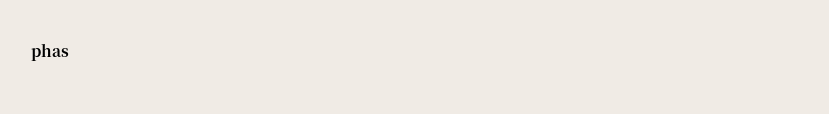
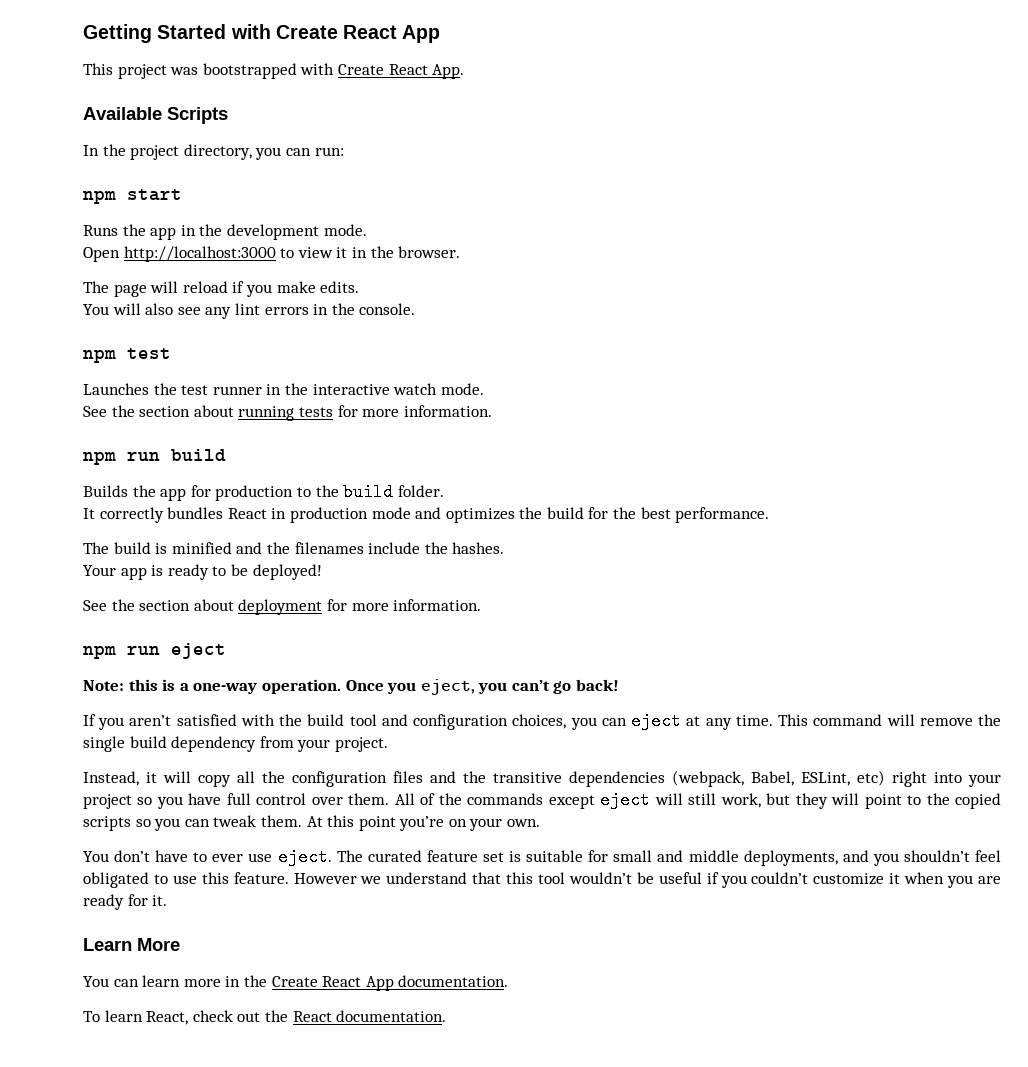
- phas
+ Getting Started with Create React App
+ This project was bootstrapped with Create React App.
+ Available Scripts
+ In the project directory, you can run:
+ npm start
+ Runs the app in the development mode.
+ Open http://localhost:3000 to view it in the browser.
+ The page will reload if you make edits.
+ You will also see any lint errors in the console.
+ npm test
+ Launches the test runner in the interactive watch mode.
+ See the section about running tests for more information.
+ npm run build
+ Builds the app for production to the build folder.
+ It correctly bundles React in production mode and optimizes the build for the best performance.
+ The build is minified and the filenames include the hashes.
+ Your app is ready to be deployed!
+ See the section about deployment for more information.
+ npm run eject
+ Note: this is a one-way operation. Once you eject, you can’t go back!
+ If you aren’t satisfied with the build tool and configuration choices, you can eject at any time. This command will remove the single build dependency from your project.
+ Instead, it will copy all the configuration files and the transitive dependencies (webpack, Babel, ESLint, etc) right into your project so you have full control over them. All of the commands except eject will still work, but they will point to the copied scripts so you can tweak them. At this point you’re on your own.
+ You don’t have to ever use eject. The curated feature set is suitable for small and middle deployments, and you shouldn’t feel obligated to use this feature. However we understand that this tool wouldn’t be useful if you couldn’t customize it when you are ready for it.
+ Learn More
+ You can learn more in the Create React App documentation.
+ To learn React, check out the React documentation.

